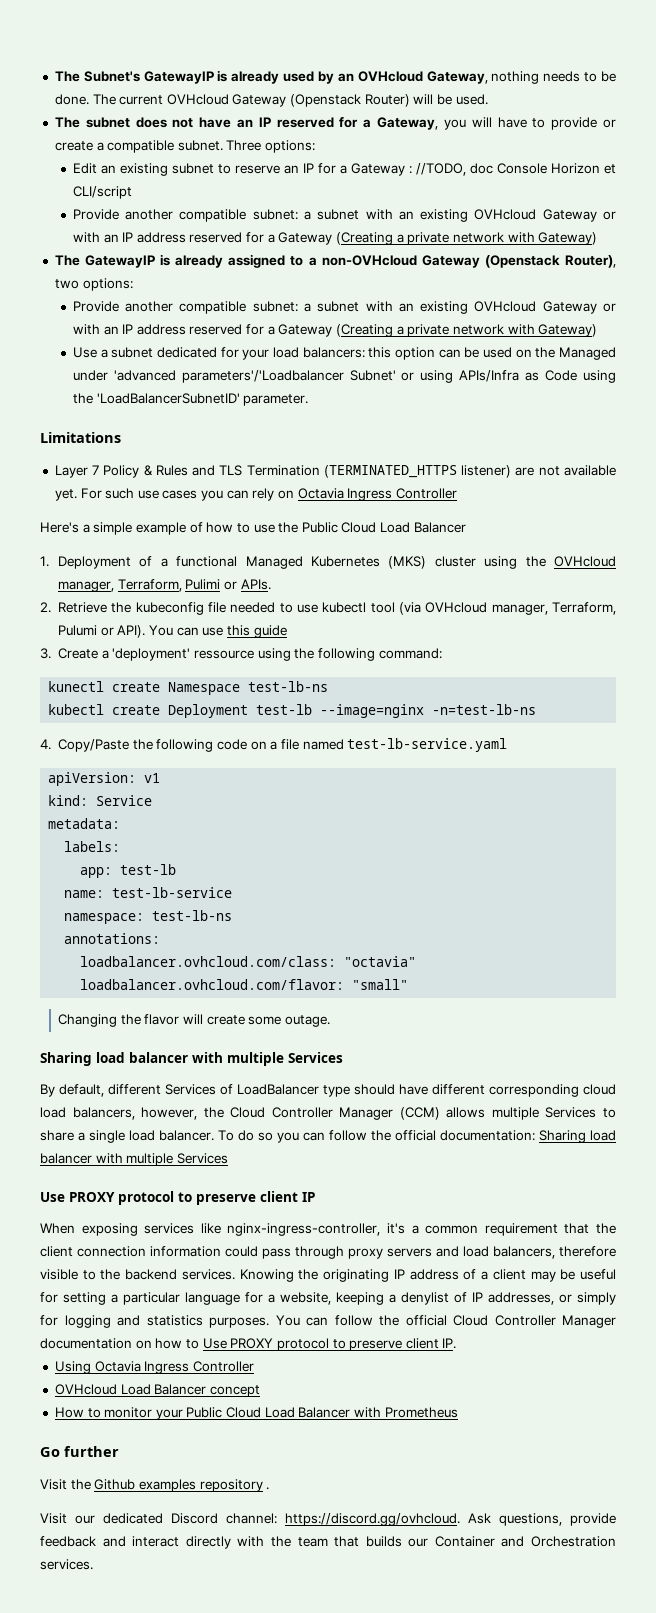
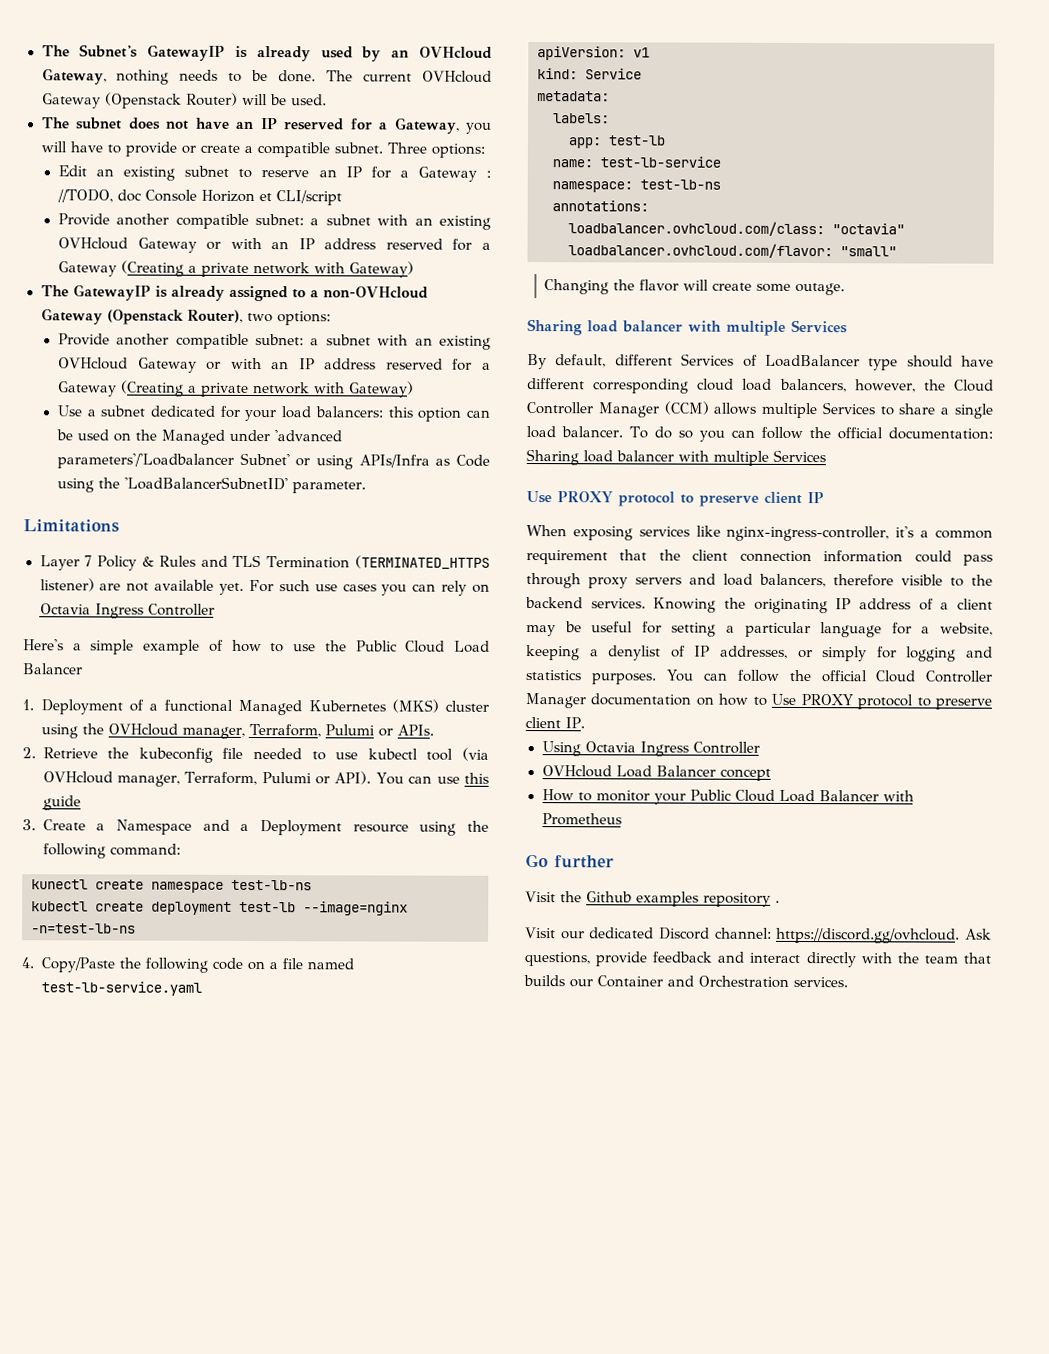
- 1. Deployment of a functional Managed Kubernetes (MKS) cluster using the OVHcloud manager, Terraform, Pulimi or APIs.
+ 1. Deployment of a functional Managed Kubernetes (MKS) cluster using the OVHcloud manager, Terraform, Pulumi or APIs.
- 3. Create a 'deployment' ressource using the following command:
+ 3. Create a Namespace and a Deployment resource using the following command:
- kunectl create Namespace test-lb-ns
+ kunectl create namespace test-lb-ns
- kubectl create Deployment test-lb --image=nginx -n=test-lb-ns
+ kubectl create deployment test-lb --image=nginx -n=test-lb-ns

